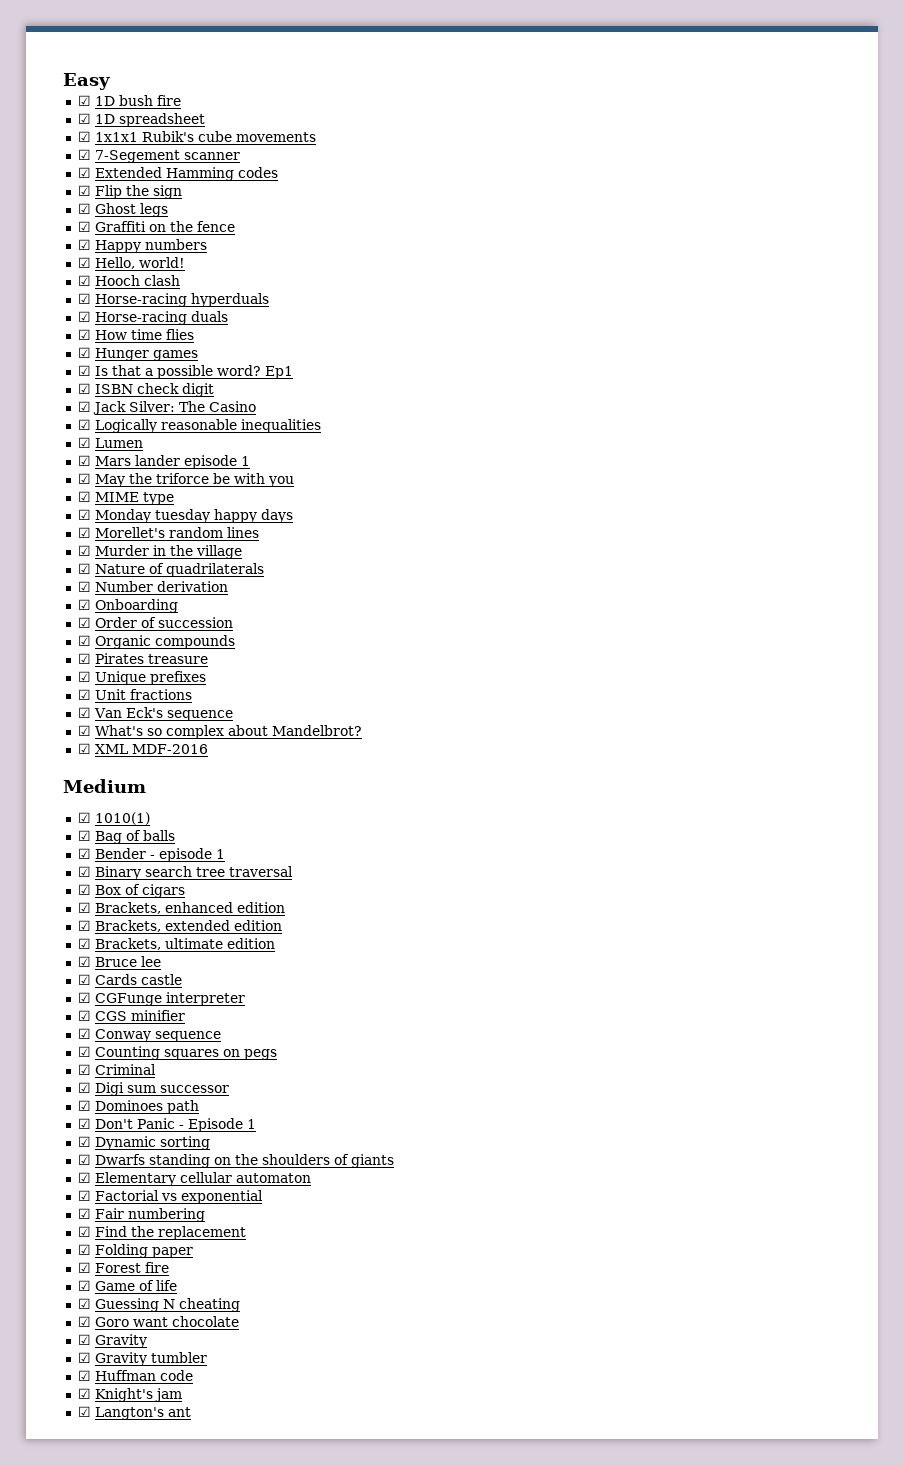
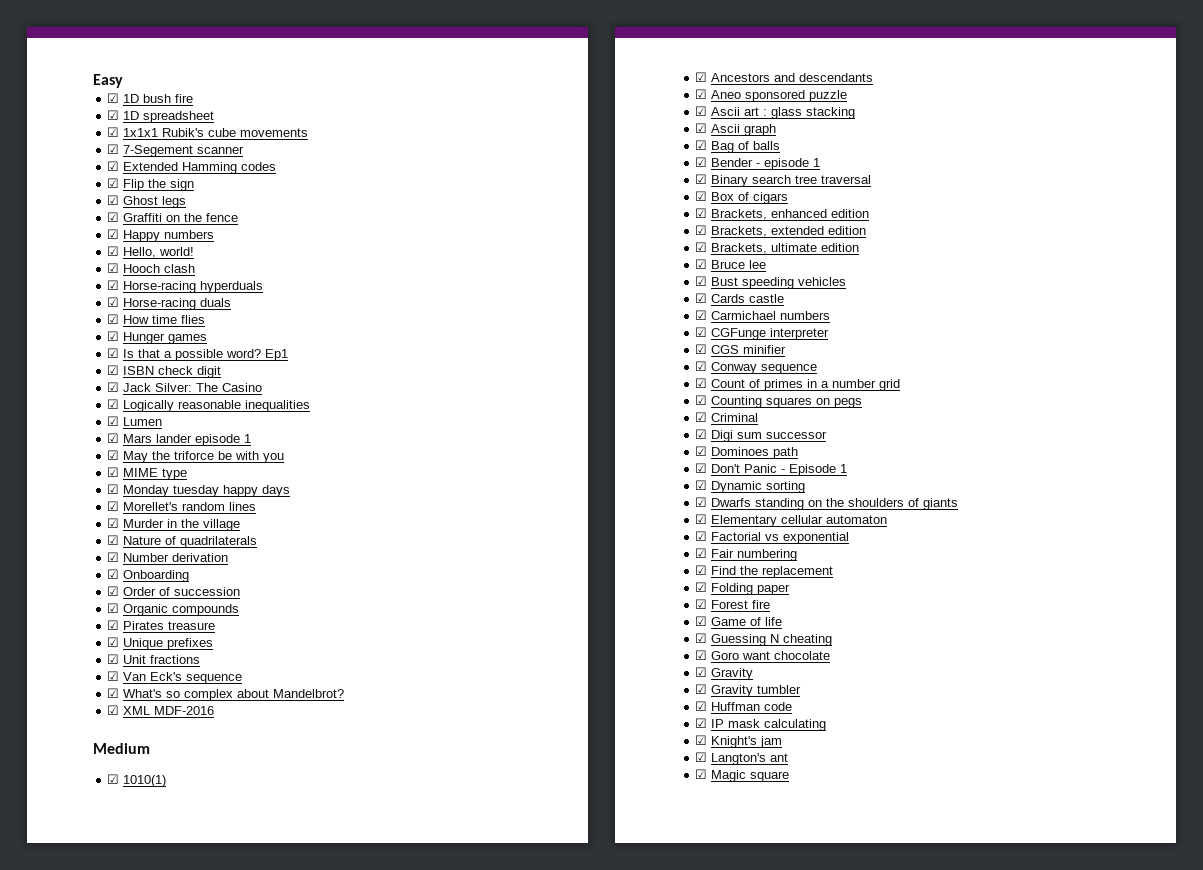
+ ☑ Ancestors and descendants
+ ☑ Aneo sponsored puzzle
+ ☑ Ascii art : glass stacking
+ ☑ Ascii graph
+ ☑ Bust speeding vehicles
+ ☑ Carmichael numbers
+ ☑ Count of primes in a number grid
+ ☑ IP mask calculating
+ ☑ Magic square

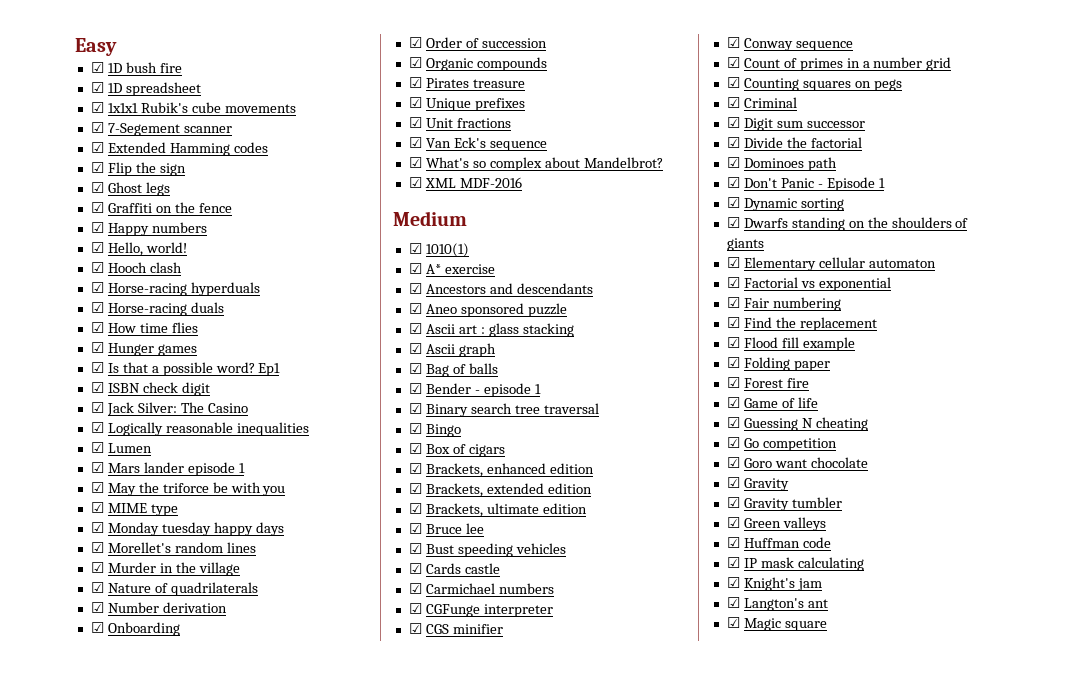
+ ☑ A* exercise
+ ☑ Bingo
- ☑ Digi sum successor
+ ☑ Digit sum successor
+ ☑ Divide the factorial
+ ☑ Flood fill example
+ ☑ Go competition
+ ☑ Green valleys

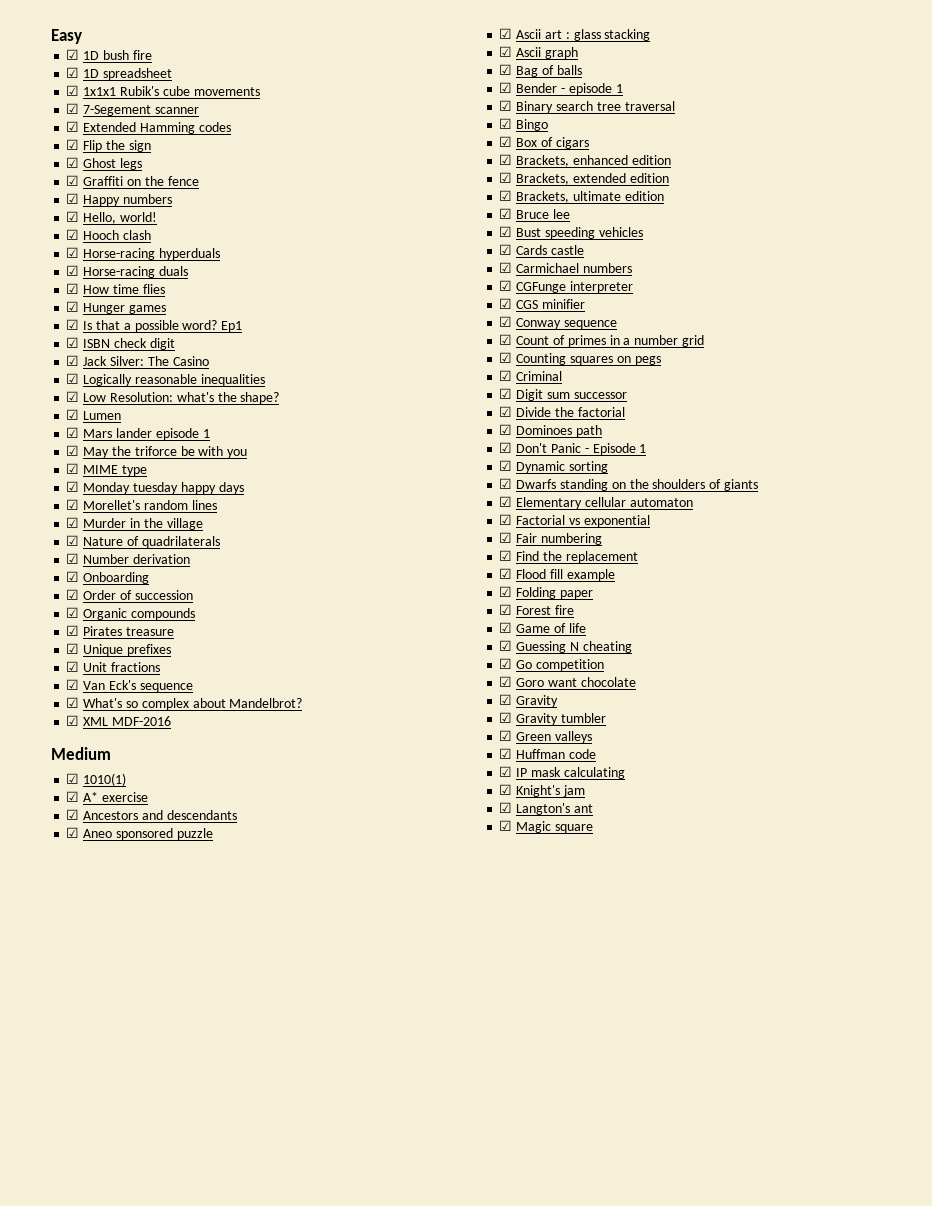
+ ☑ Low Resolution: what's the shape?

